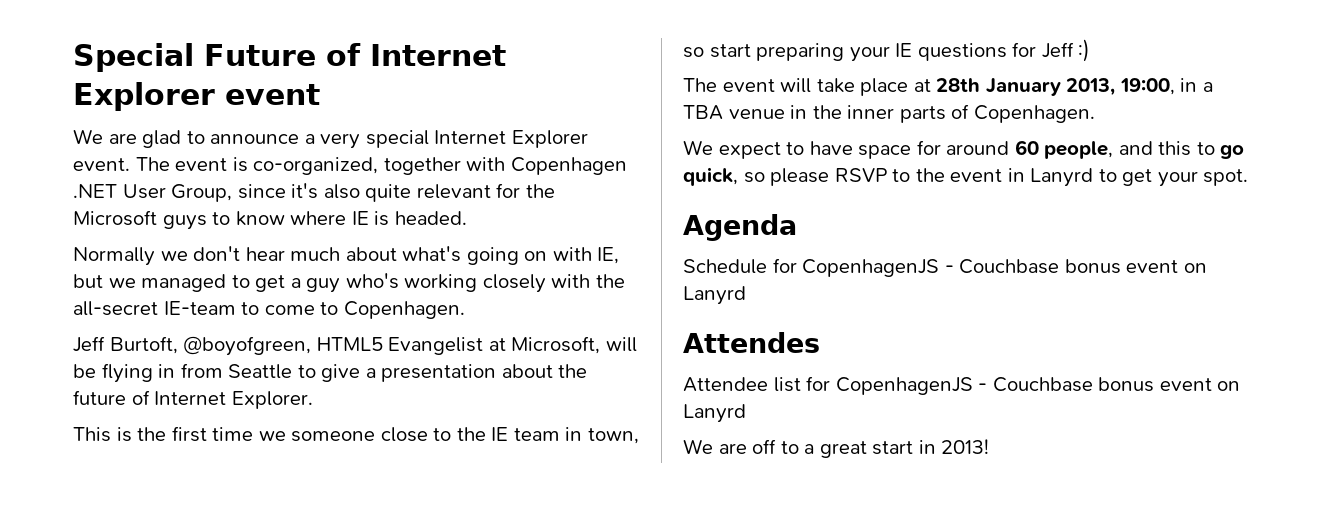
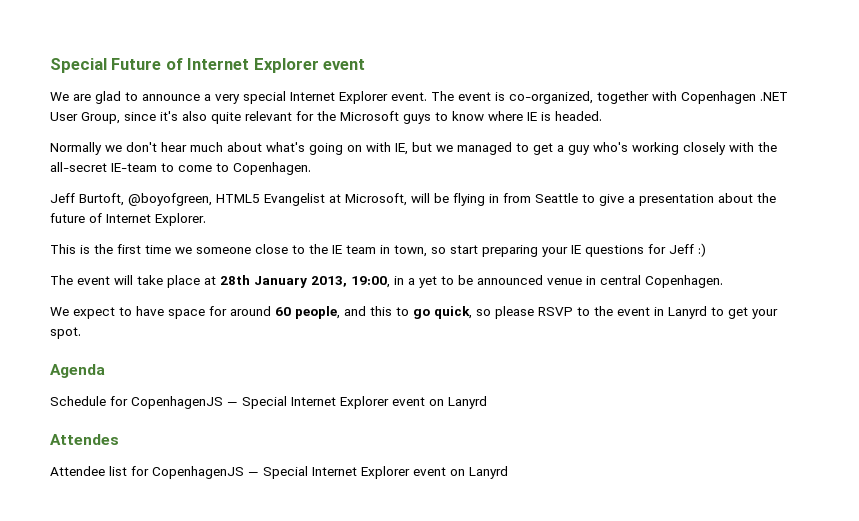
- The event will take place at 28th January 2013, 19:00, in a TBA venue in the inner parts of Copenhagen.
+ The event will take place at 28th January 2013, 19:00, in a yet to be announced venue in central Copenhagen.
- Schedule for CopenhagenJS - Couchbase bonus event on Lanyrd
+ Schedule for CopenhagenJS — Special Internet Explorer event on Lanyrd
- Attendee list for CopenhagenJS - Couchbase bonus event on Lanyrd
- We are off to a great start in 2013!
+ Attendee list for CopenhagenJS — Special Internet Explorer event on Lanyrd

